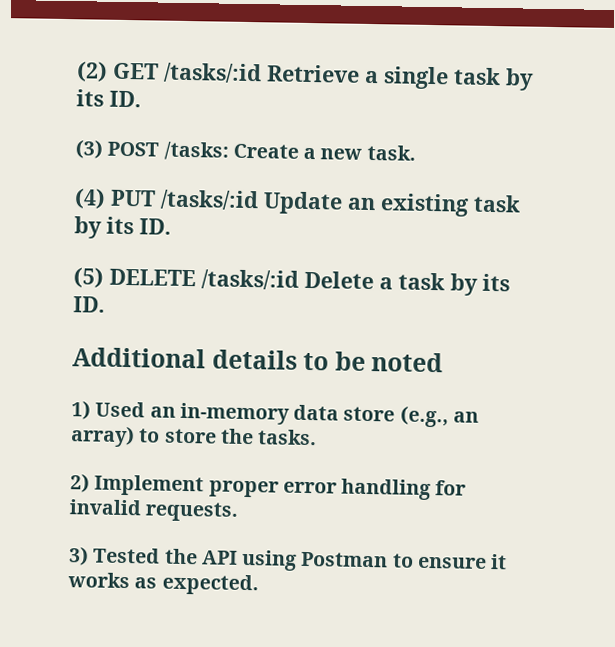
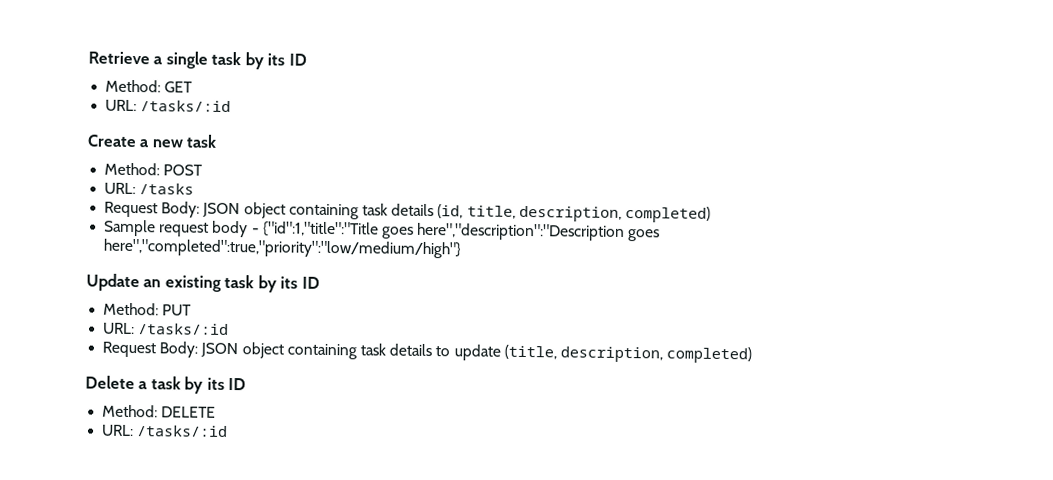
- (2) GET /tasks/:id Retrieve a single task by its ID.
- (3) POST /tasks: Create a new task.
- (4) PUT /tasks/:id Update an existing task by its ID.
- (5) DELETE /tasks/:id Delete a task by its ID.
- Additional details to be noted
- 1) Used an in-memory data store (e.g., an array) to store the tasks.
- 2) Implement proper error handling for invalid requests.
- 3) Tested the API using Postman to ensure it works as expected.
+ Retrieve a single task by its ID
+ Method: GET
+ URL: /tasks/:id
+ Create a new task
+ Method: POST
+ URL: /tasks
+ Request Body: JSON object containing task details (id, title, description, completed)
+ Sample request body - {"id":1,"title":"Title goes here","description":"Description goes here","completed":true,"priority":"low/medium/high"}
+ Update an existing task by its ID
+ Method: PUT
+ URL: /tasks/:id
+ Request Body: JSON object containing task details to update (title, description, completed)
+ Delete a task by its ID
+ Method: DELETE
+ URL: /tasks/:id

